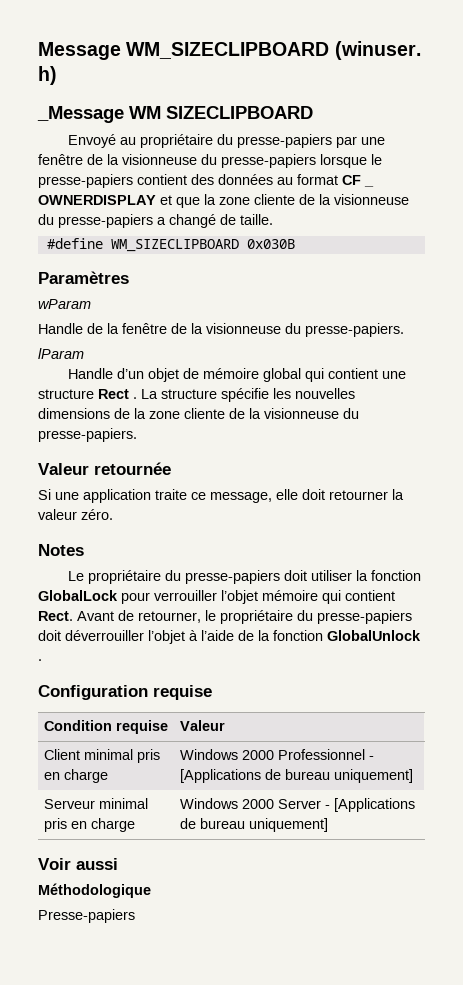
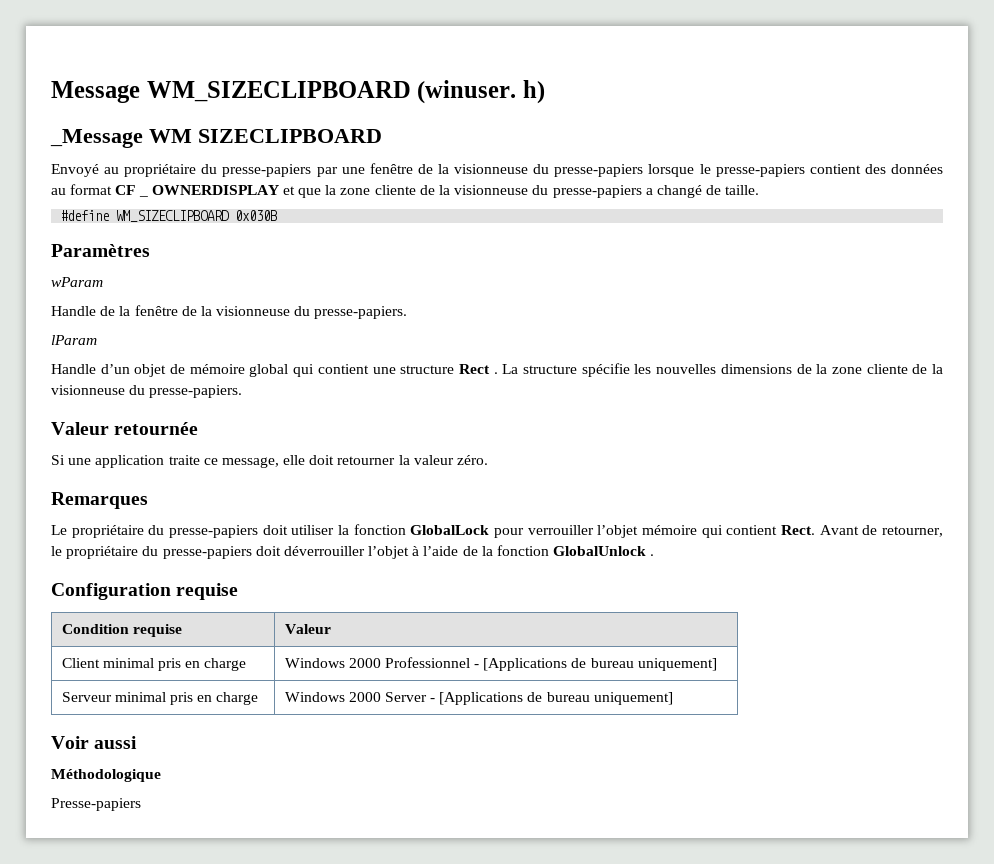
- Notes
+ Remarques

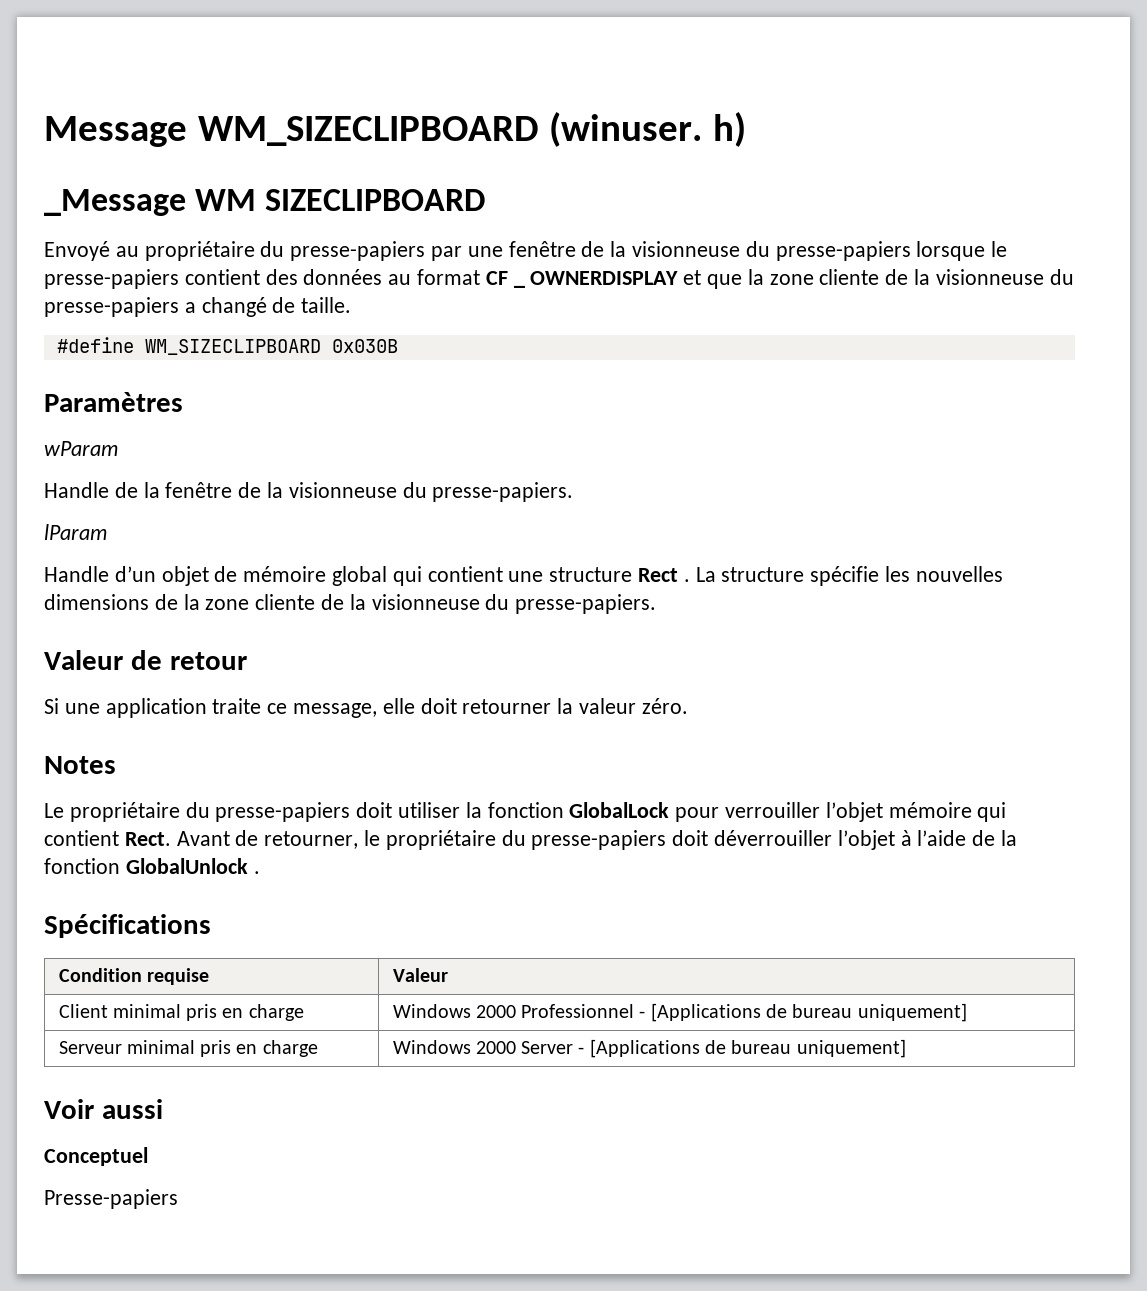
- Valeur retournée
+ Valeur de retour
- Remarques
+ Notes
- Configuration requise
+ Spécifications
- Méthodologique
+ Conceptuel

